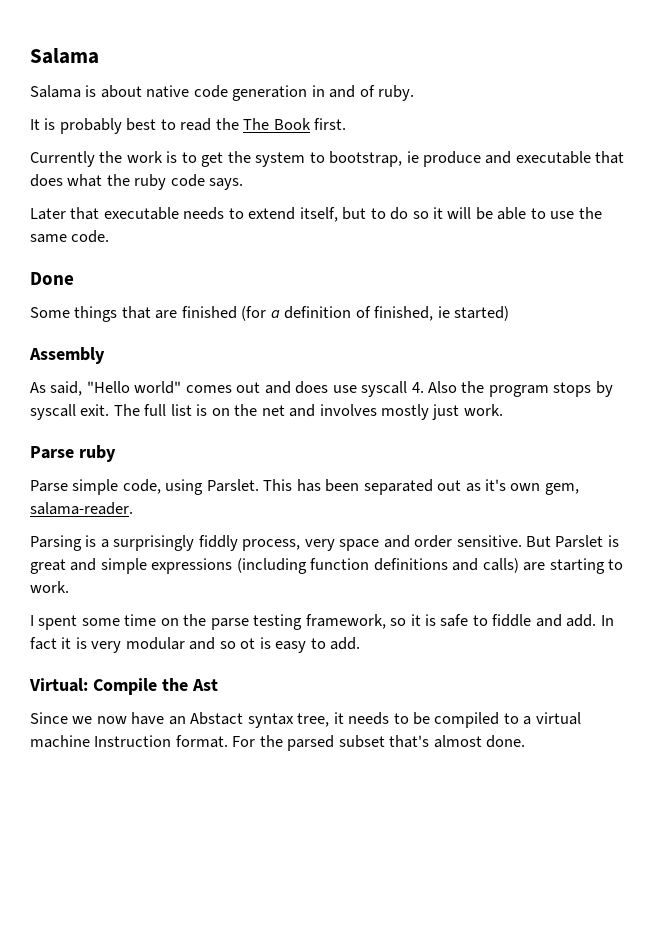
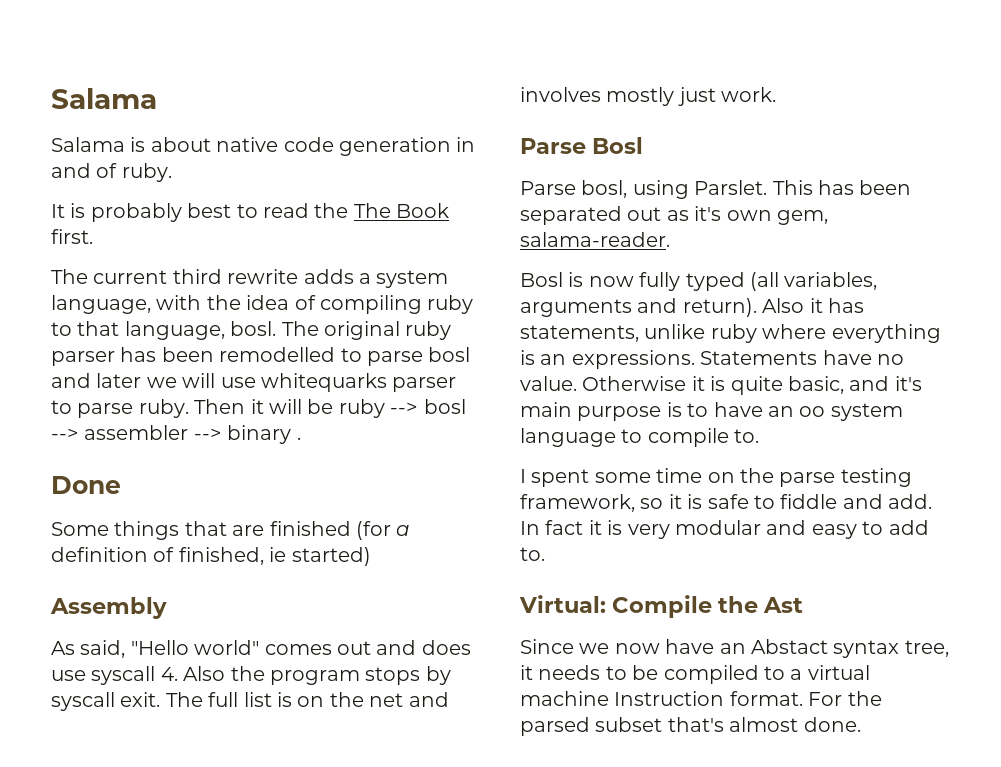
- Currently the work is to get the system to bootstrap, ie produce and executable that does what the ruby code says.
- Later that executable needs to extend itself, but to do so it will be able to use the same code.
+ The current third rewrite adds a system language, with the idea of compiling ruby to that language, bosl. The original ruby parser has been remodelled to parse bosl and later we will use whitequarks parser to parse ruby. Then it will be ruby --> bosl --> assembler --> binary .
- Parse ruby
- Parse simple code, using Parslet.
+ Parse Bosl
+ Parse bosl, using Parslet.
- Parsing is a surprisingly fiddly process, very space and order sensitive. But Parslet is great and simple expressions (including function definitions and calls) are starting to work.
+ Bosl is now fully typed (all variables, arguments and return). Also it has statements, unlike ruby where everything is an expressions. Statements have no value. Otherwise it is quite basic, and it's main purpose is to have an oo system language to compile to.
- In fact it is very modular and so ot is easy to add.
+ In fact it is very modular and easy to add to.

